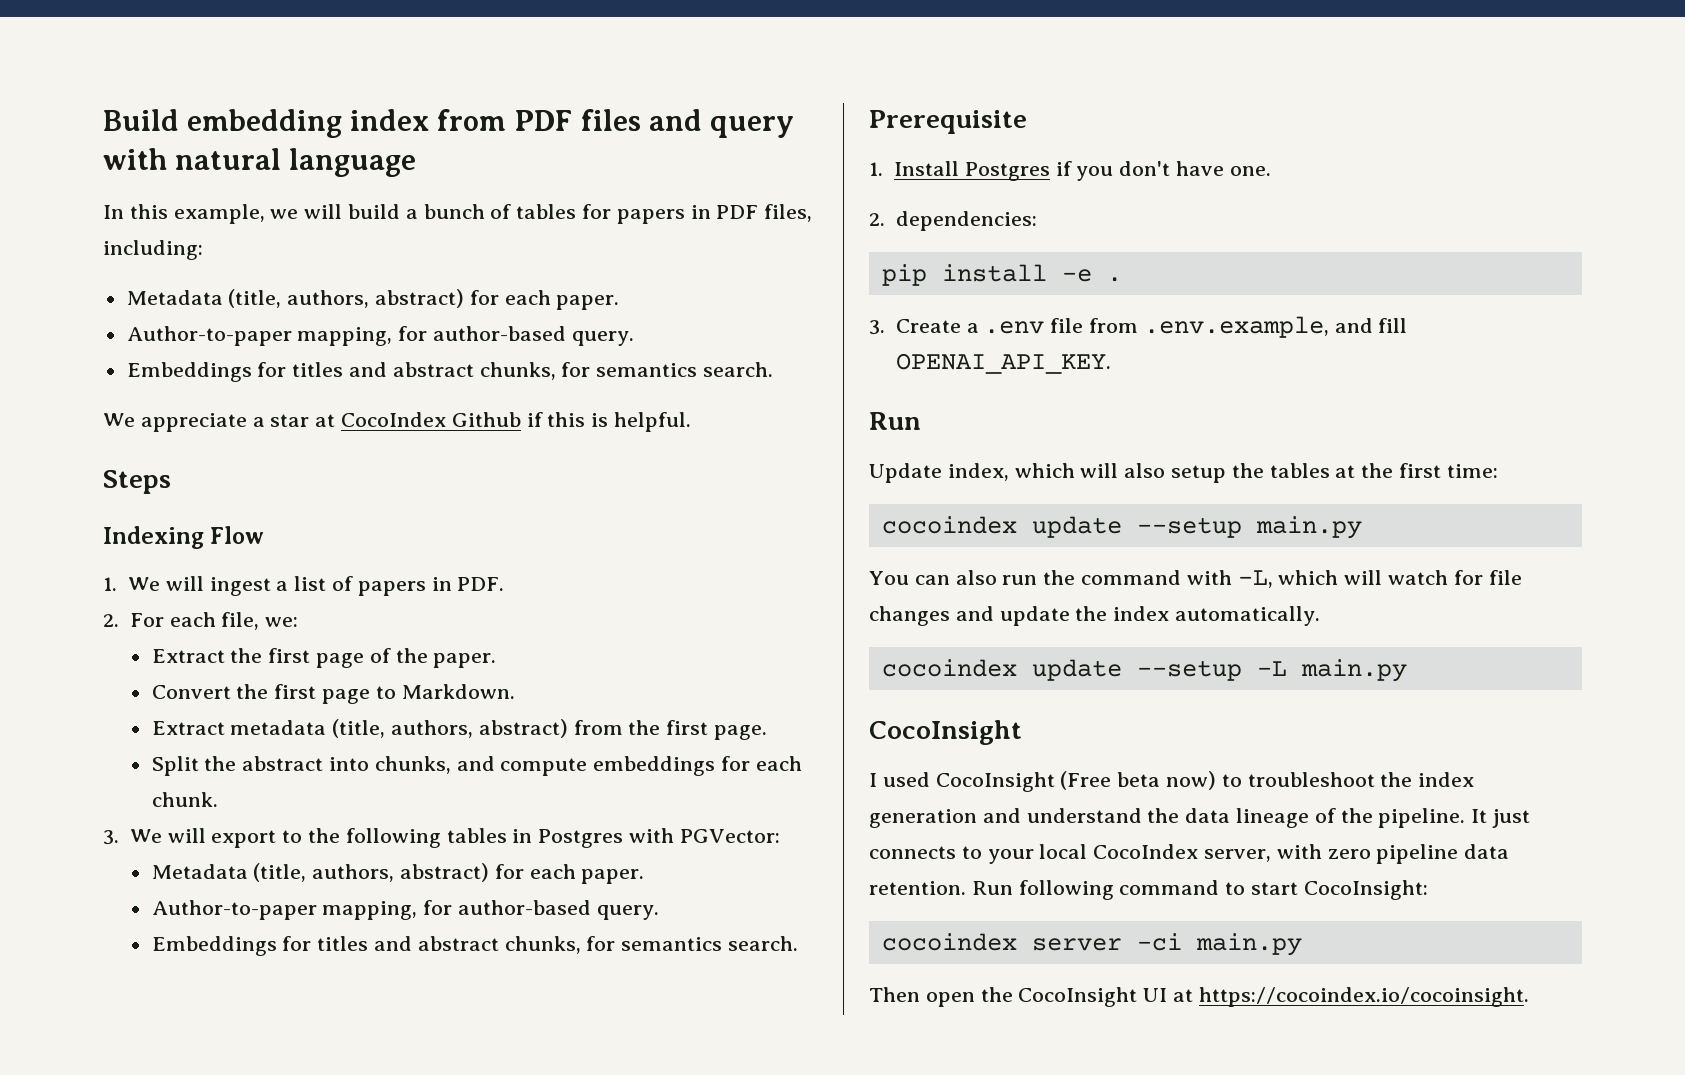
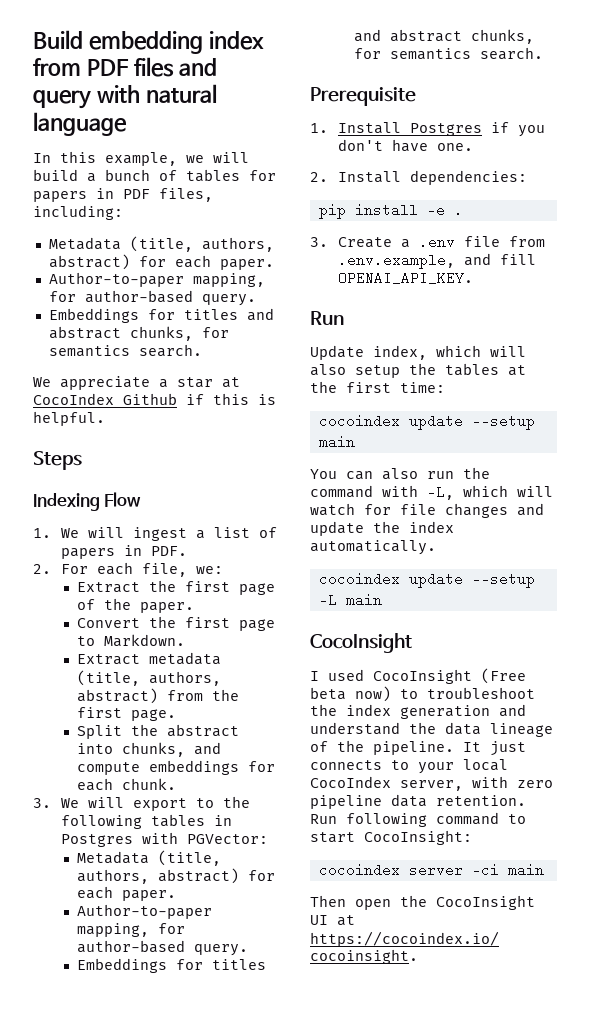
- 2. dependencies:
+ 2. Install dependencies:
- cocoindex update --setup main.py
+ cocoindex update --setup main
- cocoindex update --setup -L main.py
+ cocoindex update --setup -L main
- cocoindex server -ci main.py
+ cocoindex server -ci main

